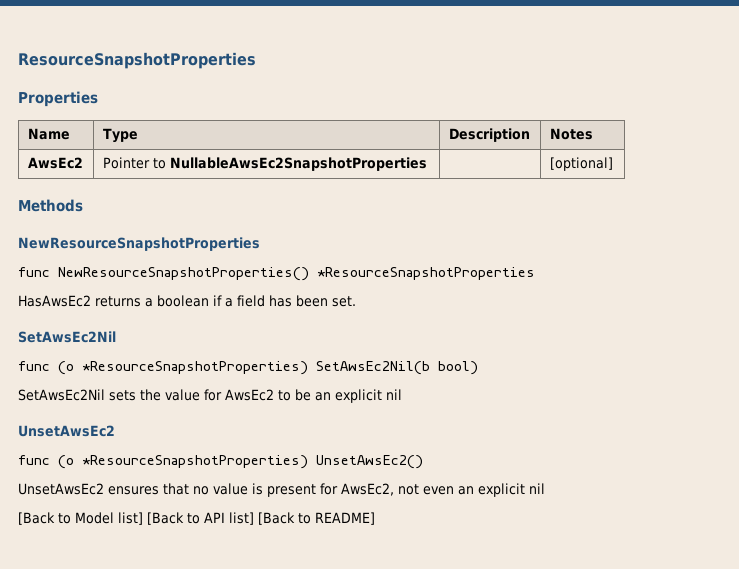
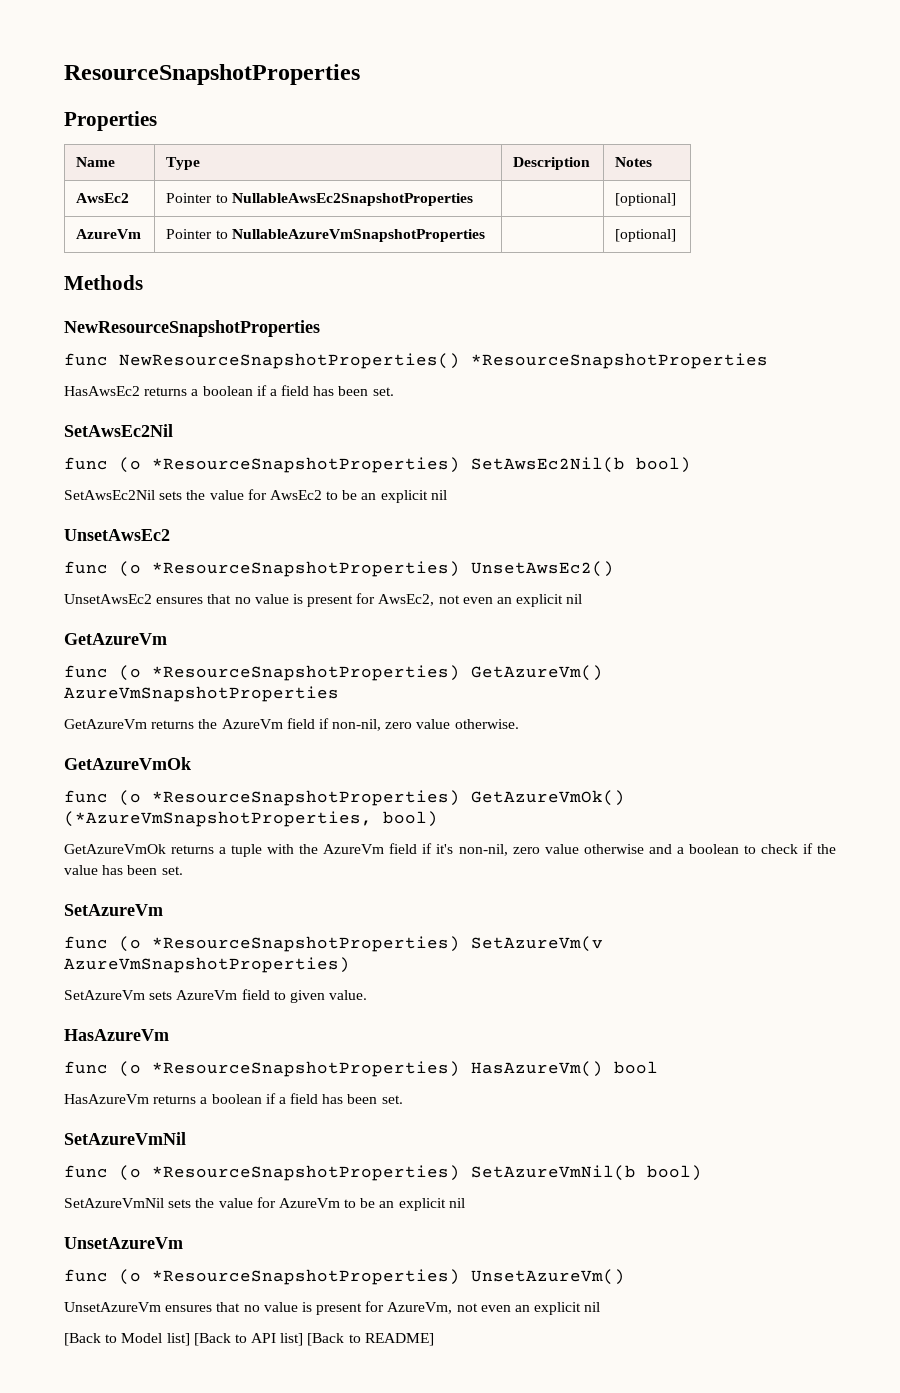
+ AzureVm | Pointer to NullableAzureVmSnapshotProperties | | [optional]
  UnsetAwsEc2 ensures that no value is present for AwsEc2, not even an explicit nil
+ GetAzureVm
+ func (o *ResourceSnapshotProperties) GetAzureVm() AzureVmSnapshotProperties
+ GetAzureVm returns the AzureVm field if non-nil, zero value otherwise.
+ GetAzureVmOk
+ func (o *ResourceSnapshotProperties) GetAzureVmOk() (*AzureVmSnapshotProperties, bool)
+ GetAzureVmOk returns a tuple with the AzureVm field if it's non-nil, zero value otherwise and a boolean to check if the value has been set.
+ SetAzureVm
+ func (o *ResourceSnapshotProperties) SetAzureVm(v AzureVmSnapshotProperties)
+ SetAzureVm sets AzureVm field to given value.
+ HasAzureVm
+ func (o *ResourceSnapshotProperties) HasAzureVm() bool
+ HasAzureVm returns a boolean if a field has been set.
+ SetAzureVmNil
+ func (o *ResourceSnapshotProperties) SetAzureVmNil(b bool)
+ SetAzureVmNil sets the value for AzureVm to be an explicit nil
+ UnsetAzureVm
+ func (o *ResourceSnapshotProperties) UnsetAzureVm()
+ UnsetAzureVm ensures that no value is present for AzureVm, not even an explicit nil

